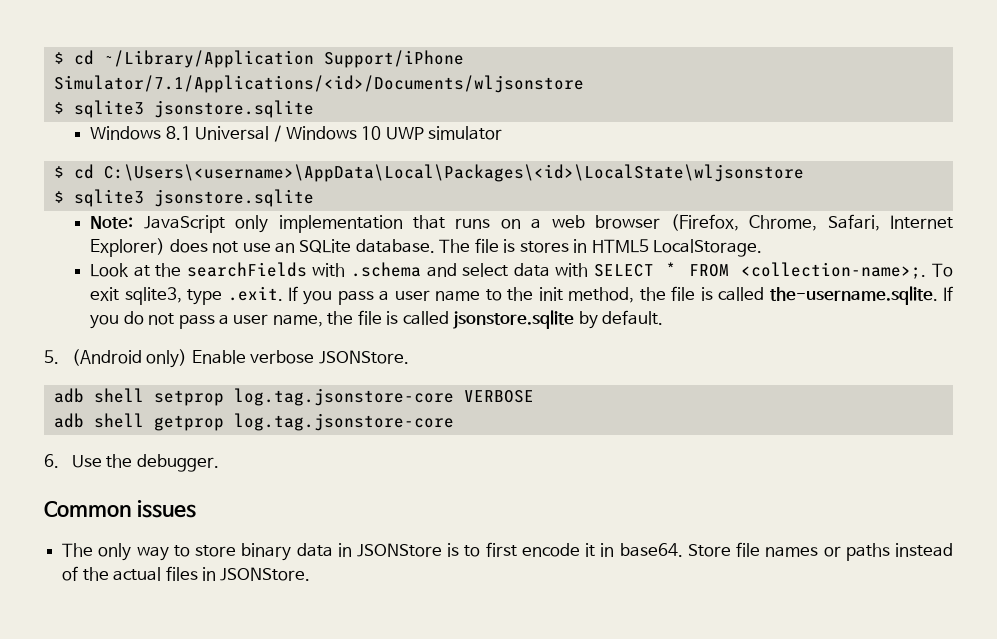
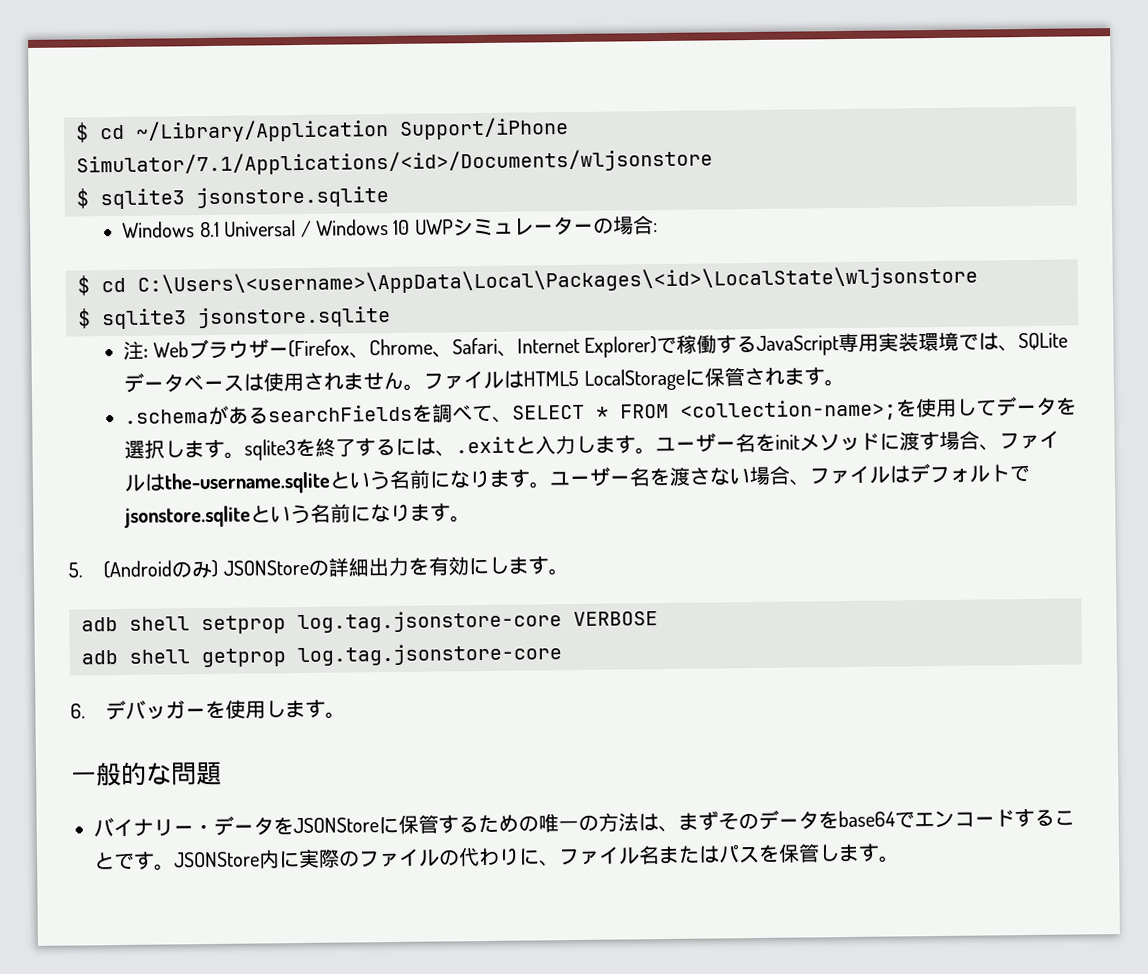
- Windows 8.1 Universal / Windows 10 UWP simulator
+ Windows 8.1 Universal / Windows 10 UWPシミュレーターの場合:
- Note: JavaScript only implementation that runs on a web browser (Firefox, Chrome, Safari, Internet Explorer) does not use an SQLite database. The file is stores in HTML5 LocalStorage.
- Look at the searchFields with .schema and select data with SELECT * FROM <collection-name>;. To exit sqlite3, type .exit. If you pass a user name to the init method, the file is called the-username.sqlite. If you do not pass a user name, the file is called jsonstore.sqlite by default.
- 5. (Android only) Enable verbose JSONStore.
+ 注: Webブラウザー(Firefox、Chrome、Safari、Internet Explorer)で稼働するJavaScript専用実装環境では、SQLiteデータベースは使用されません。ファイルはHTML5 LocalStorageに保管されます。
+ .schemaがあるsearchFieldsを調べて、SELECT * FROM <collection-name>;を使用してデータを選択します。sqlite3を終了するには、.exitと入力します。ユーザー名をinitメソッドに渡す場合、ファイルはthe-username.sqliteという名前になります。ユーザー名を渡さない場合、ファイルはデフォルトでjsonstore.sqliteという名前になります。
+ 5. (Androidのみ) JSONStoreの詳細出力を有効にします。
- 6. Use the debugger.
- Common issues
- The only way to store binary data in JSONStore is to first encode it in base64. Store file names or paths instead of the actual files in JSONStore.
+ 6.デバッガーを使用します。
+ 一般的な問題
+ バイナリー・データをJSONStoreに保管するための唯一の方法は、まずそのデータをbase64でエンコードすることです。JSONStore内に実際のファイルの代わりに、ファイル名またはパスを保管します。

